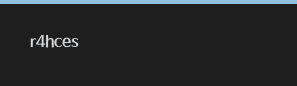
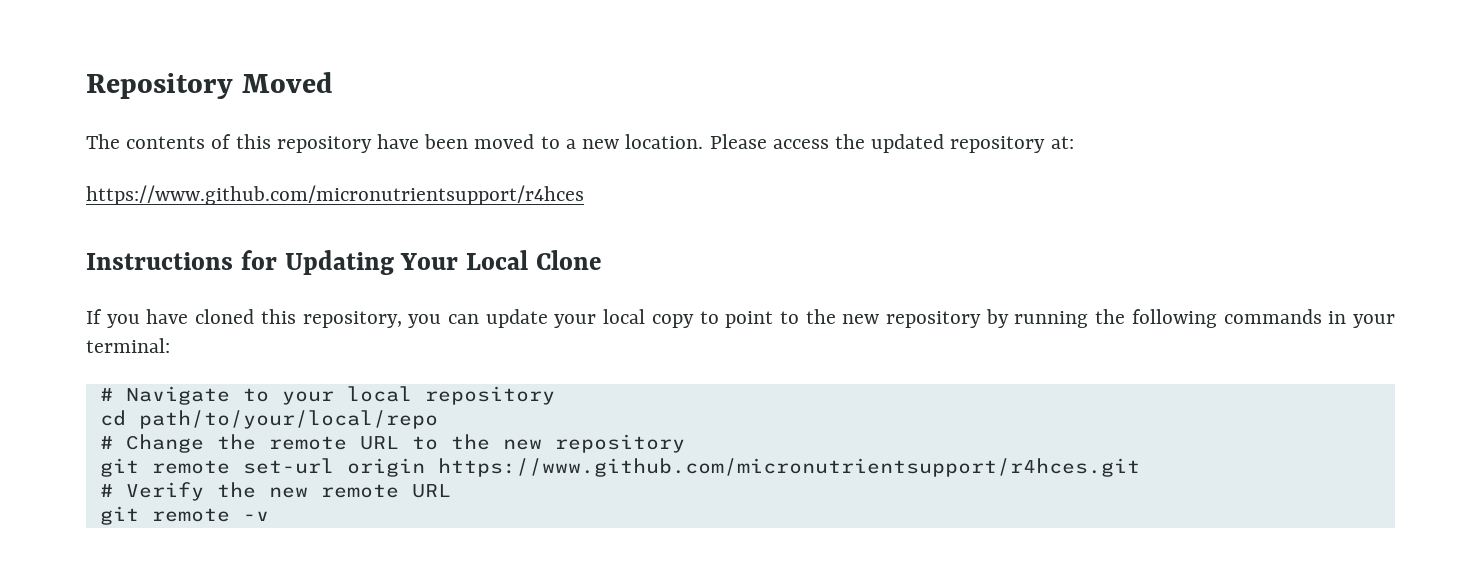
- r4hces
+ Repository Moved
+ The contents of this repository have been moved to a new location. Please access the updated repository at:
+ https://www.github.com/micronutrientsupport/r4hces
+ Instructions for Updating Your Local Clone
+ If you have cloned this repository, you can update your local copy to point to the new repository by running the following commands in your terminal:
+ # Navigate to your local repository
+ cd path/to/your/local/repo
+ # Change the remote URL to the new repository
+ git remote set-url origin https://www.github.com/micronutrientsupport/r4hces.git
+ # Verify the new remote URL
+ git remote -v

